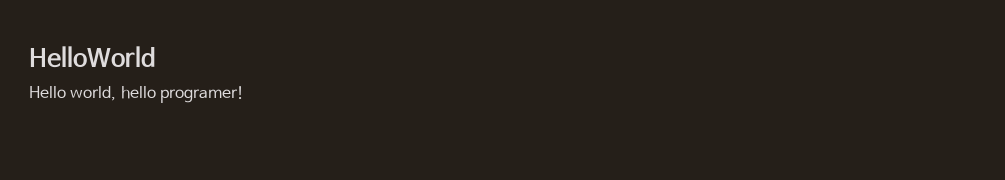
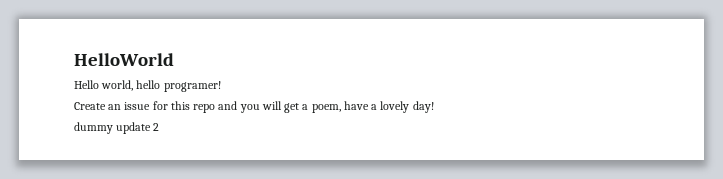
+ Create an issue for this repo and you will get a poem, have a lovely day!
+ dummy update 2

